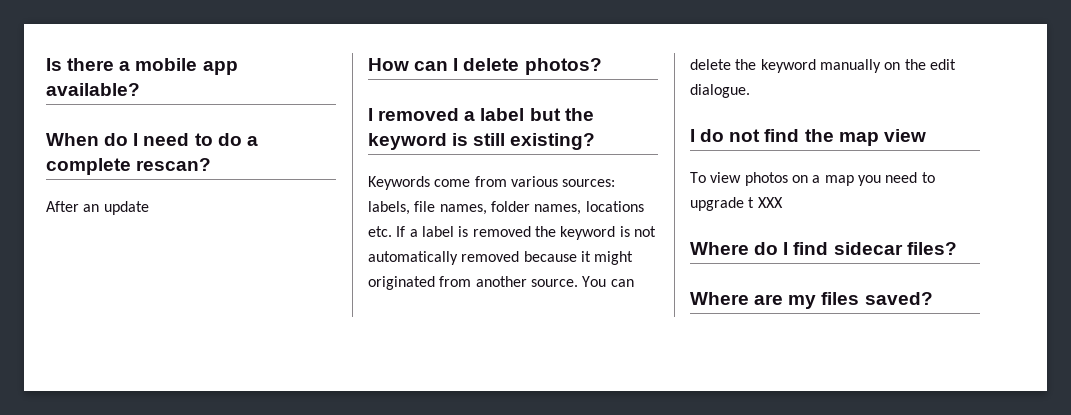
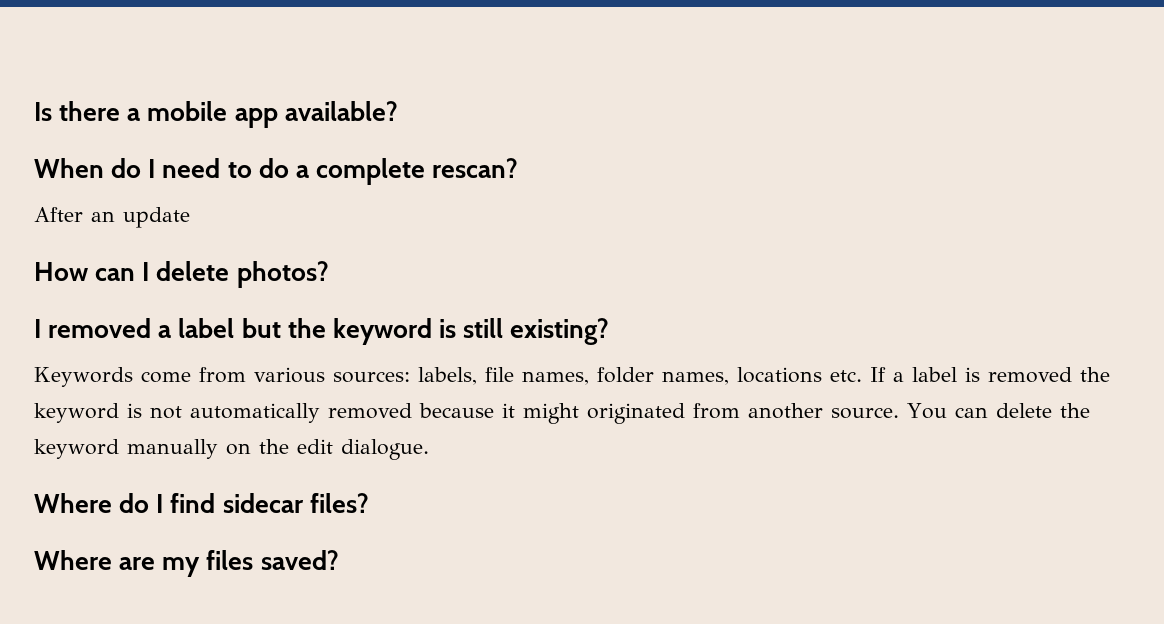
- I do not find the map view
- To view photos on a map you need to upgrade t XXX

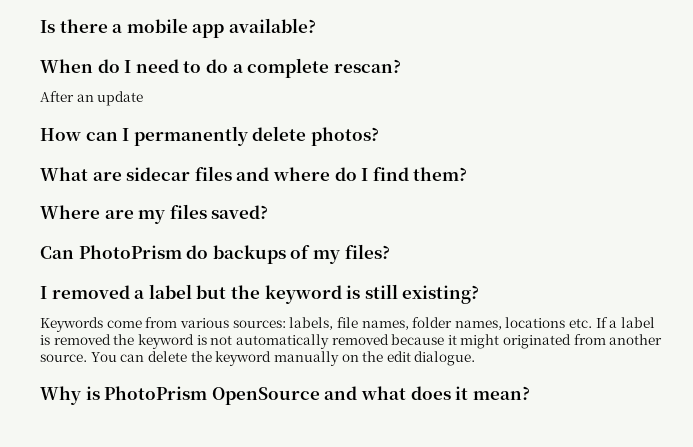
- How can I delete photos?
+ How can I permanently delete photos?
+ What are sidecar files and where do I find them?
+ Where are my files saved?
+ Can PhotoPrism do backups of my files?
- Where do I find sidecar files?
- Where are my files saved?
+ Why is PhotoPrism OpenSource and what does it mean?

